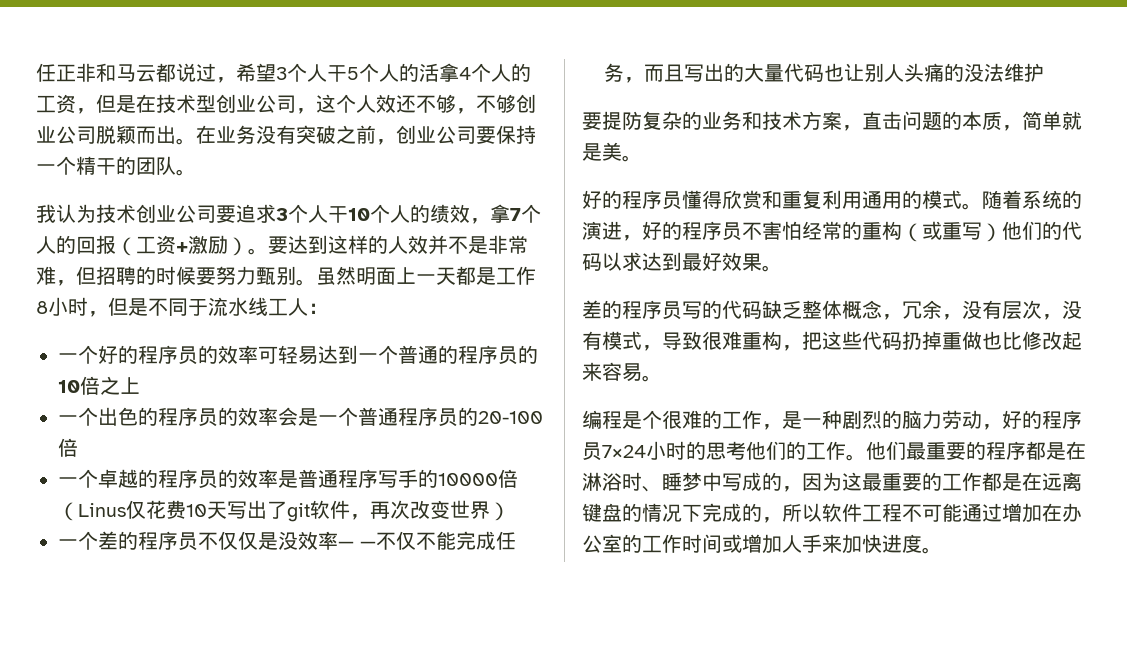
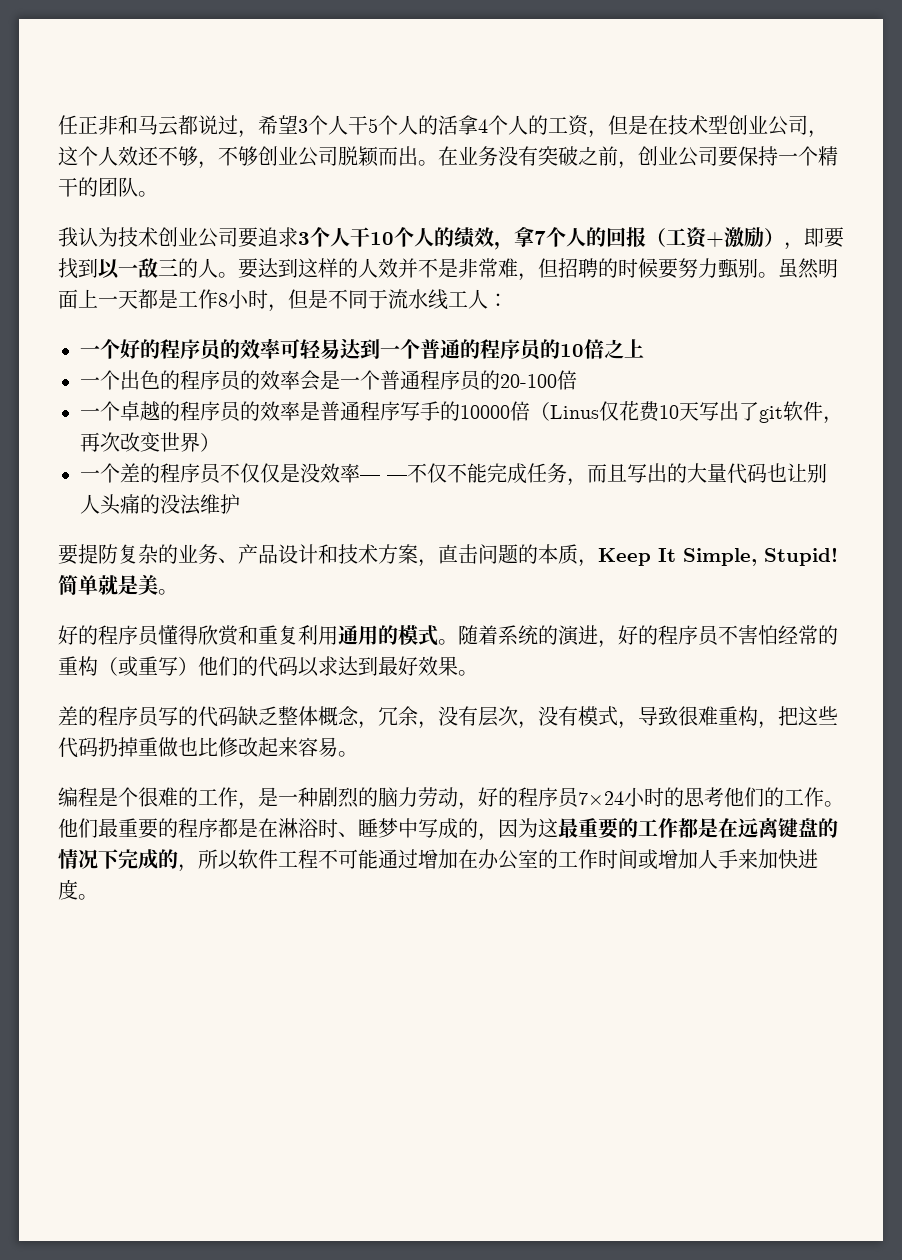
- 我认为技术创业公司要追求3个人干10个人的绩效，拿7个人的回报（工资+激励）。
+ 我认为技术创业公司要追求3个人干10个人的绩效，拿7个人的回报（工资+激励），即要找到以一敌三的人。
- 要提防复杂的业务和技术方案，直击问题的本质，简单就是美。
+ 要提防复杂的业务、产品设计和技术方案，直击问题的本质，Keep It Simple, Stupid!简单就是美。

